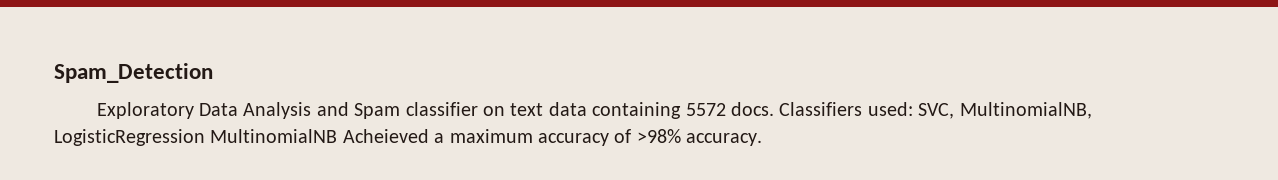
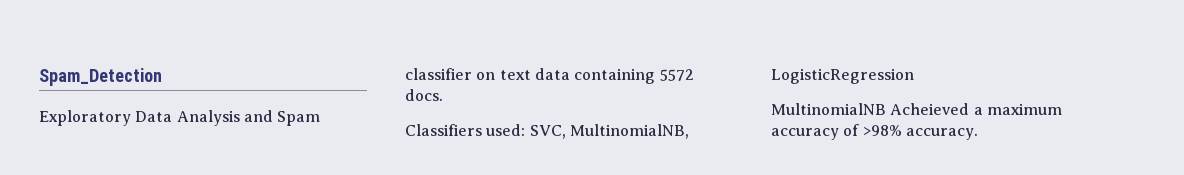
- Exploratory Data Analysis and Spam classifier on text data containing 5572 docs. Classifiers used: SVC, MultinomialNB, LogisticRegression MultinomialNB Acheieved a maximum accuracy of >98% accuracy.
+ Exploratory Data Analysis and Spam classifier on text data containing 5572 docs.
+ Classifiers used: SVC, MultinomialNB, LogisticRegression
+ MultinomialNB Acheieved a maximum accuracy of >98% accuracy.

